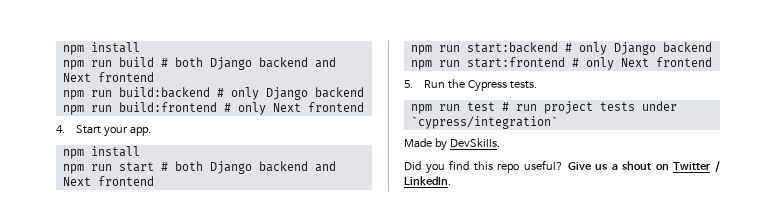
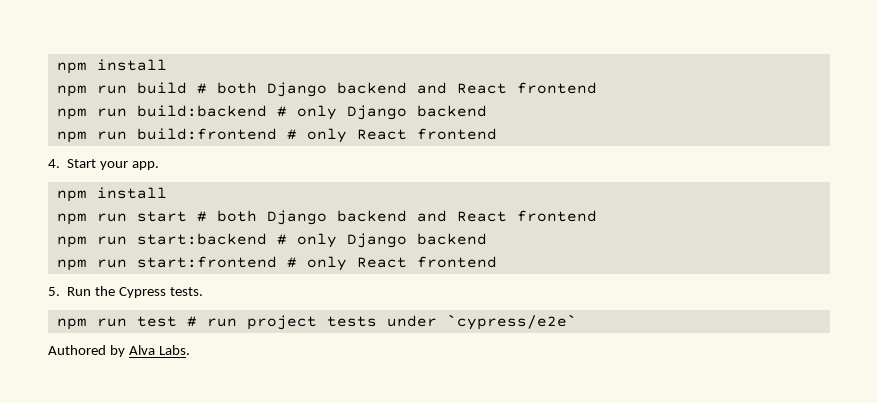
- npm run build # both Django backend and Next frontend
+ npm run build # both Django backend and React frontend
- npm run build:frontend # only Next frontend
+ npm run build:frontend # only React frontend
- npm run start # both Django backend and Next frontend
+ npm run start # both Django backend and React frontend
- npm run start:frontend # only Next frontend
+ npm run start:frontend # only React frontend
- npm run test # run project tests under `cypress/integration`
- Made by DevSkills.
- Did you find this repo useful? Give us a shout on Twitter / LinkedIn.
+ npm run test # run project tests under `cypress/e2e`
+ Authored by Alva Labs.

